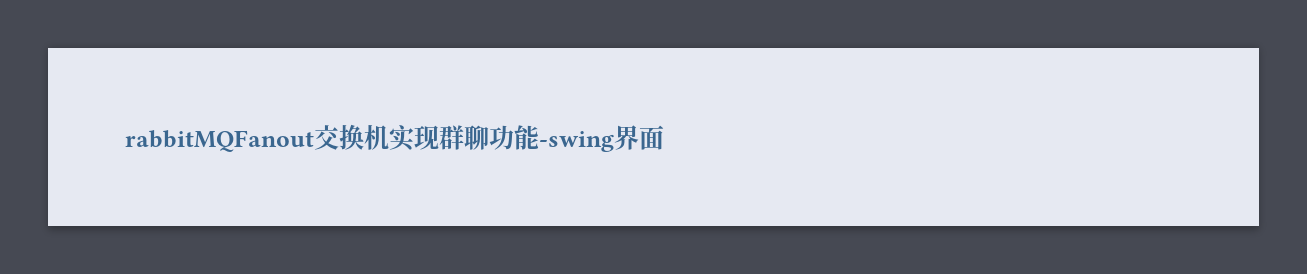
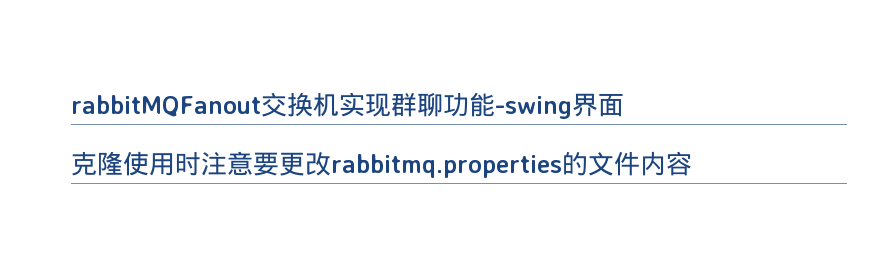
+ 克隆使用时注意要更改rabbitmq.properties的文件内容

